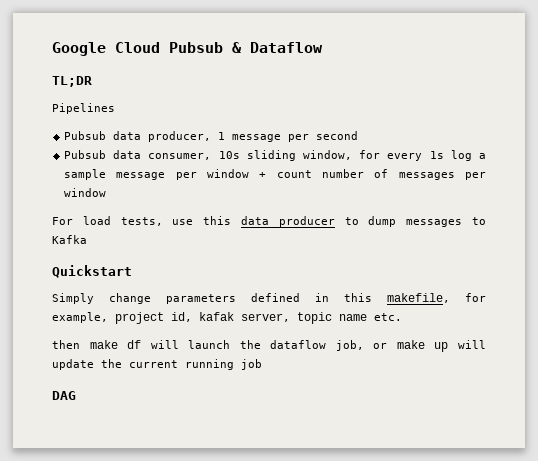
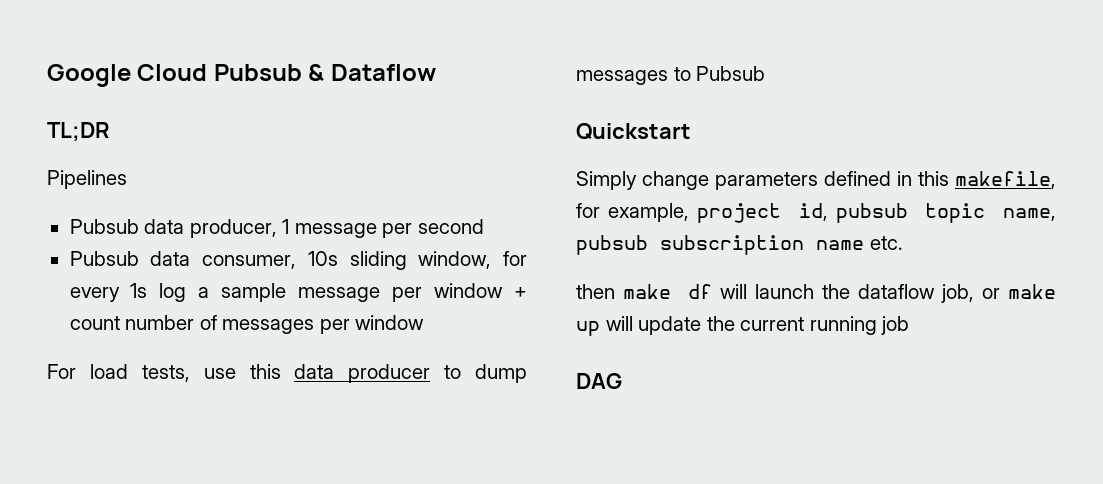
- For load tests, use this data producer to dump messages to Kafka
+ For load tests, use this data producer to dump messages to Pubsub
- Simply change parameters defined in this makefile, for example, project id, kafak server, topic name etc.
+ Simply change parameters defined in this makefile, for example, project id, pubsub topic name, pubsub subscription name etc.

